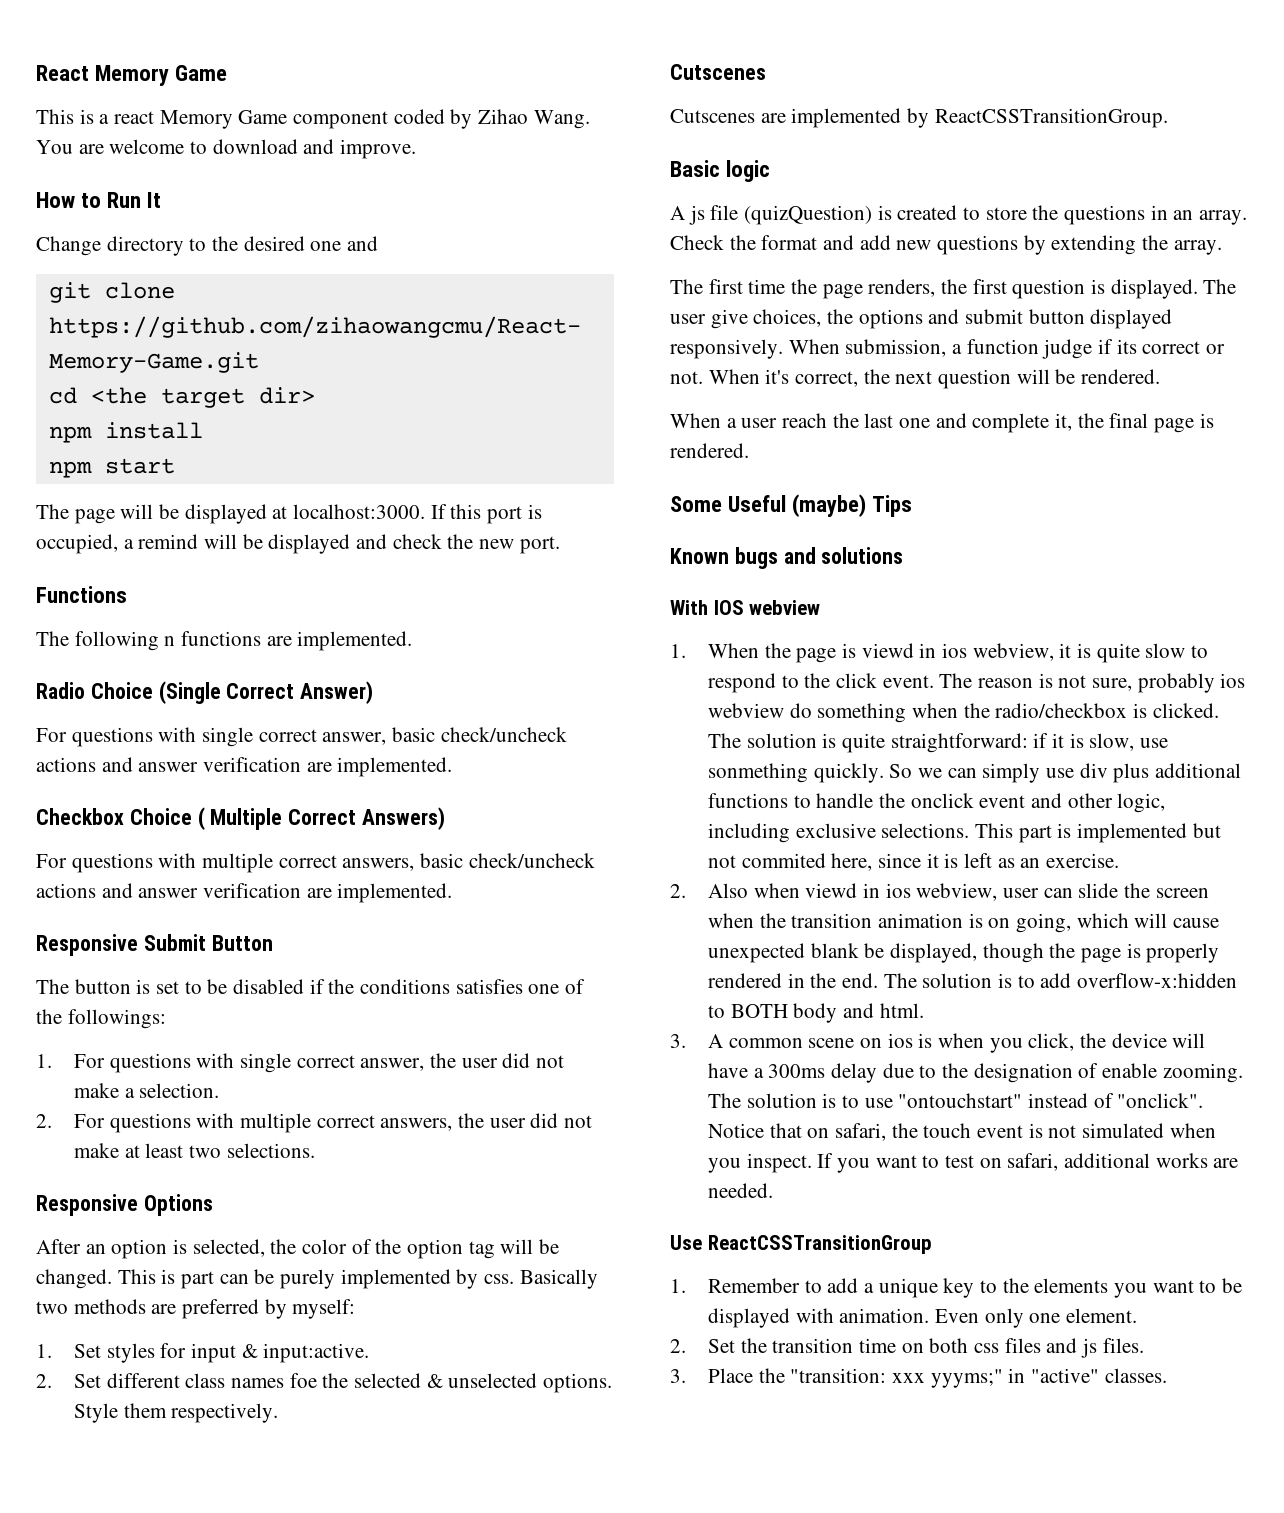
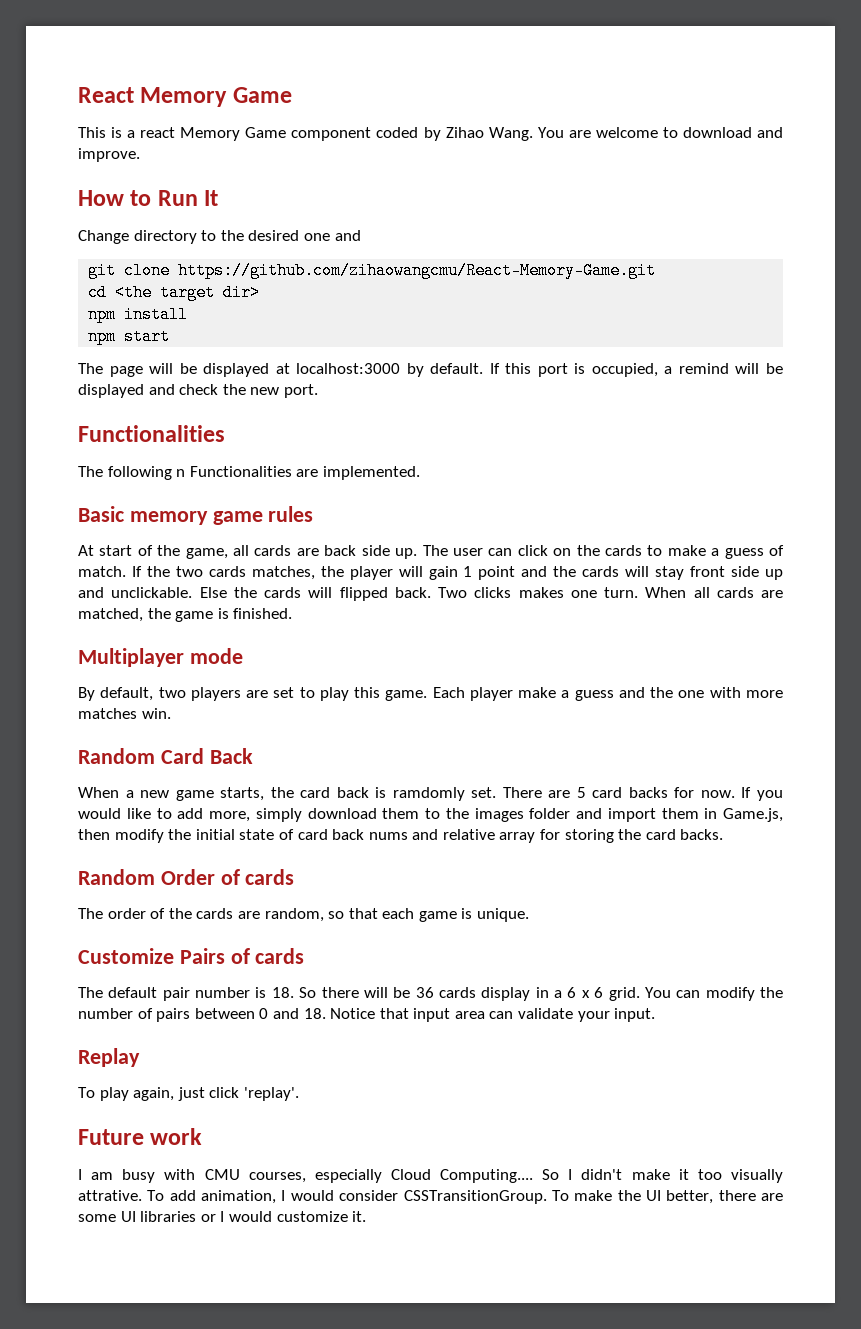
- The page will be displayed at localhost:3000.
+ The page will be displayed at localhost:3000 by default.
  If this port is occupied, a remind will be displayed and check the new port.
- Functions
+ Functionalities
- The following n functions are implemented.
- Radio Choice (Single Correct Answer)
- For questions with single correct answer, basic check/uncheck actions and answer verification are implemented.
- Checkbox Choice ( Multiple Correct Answers)
- For questions with multiple correct answers, basic check/uncheck actions and answer verification are implemented.
- Responsive Submit Button
- The button is set to be disabled if the conditions satisfies one of the followings:
- 1. For questions with single correct answer, the user did not make a selection.
- 2. For questions with multiple correct answers, the user did not make at least two selections.
- Responsive Options
- After an option is selected, the color of the option tag will be changed. This is part can be purely implemented by css. Basically two methods are preferred by myself:
- 1. Set styles for input & input:active.
- 2. Set different class names foe the selected & unselected options. Style them respectively.
- Cutscenes
- Cutscenes are implemented by ReactCSSTransitionGroup.
- Basic logic
- A js file (quizQuestion) is created to store the questions in an array. Check the format and add new questions by extending the array.
- The first time the page renders, the first question is displayed. The user give choices, the options and submit button displayed responsively. When submission, a function judge if its correct or not. When it's correct, the next question will be rendered.
- When a user reach the last one and complete it, the final page is rendered.
- Some Useful (maybe) Tips
- Known bugs and solutions
- With IOS webview
- 1. When the page is viewd in ios webview, it is quite slow to respond to the click event. The reason is not sure, probably ios webview do something when the radio/checkbox is clicked. The solution is quite straightforward: if it is slow, use sonmething quickly. So we can simply use div plus additional functions to handle the onclick event and other logic, including exclusive selections. This part is implemented but not commited here, since it is left as an exercise.
- 2. Also when viewd in ios webview, user can slide the screen when the transition animation is on going, which will cause unexpected blank be displayed, though the page is properly rendered in the end. The solution is to add overflow-x:hidden to BOTH body and html.
- 3. A common scene on ios is when you click, the device will have a 300ms delay due to the designation of enable zooming. The solution is to use "ontouchstart" instead of "onclick". Notice that on safari, the touch event is not simulated when you inspect. If you want to test on safari, additional works are needed.
- Use ReactCSSTransitionGroup
- 1. Remember to add a unique key to the elements you want to be displayed with animation. Even only one element.
- 2. Set the transition time on both css files and js files.
- 3. Place the "transition: xxx yyyms;" in "active" classes.
+ The following n Functionalities are implemented.
+ Basic memory game rules
+ At start of the game, all cards are back side up. The user can click on the cards to make a guess of match. If the two cards matches, the player will gain 1 point and the cards will stay front side up and unclickable. Else the cards will flipped back. Two clicks makes one turn. When all cards are matched, the game is finished.
+ Multiplayer mode
+ By default, two players are set to play this game. Each player make a guess and the one with more matches win.
+ Random Card Back
+ When a new game starts, the card back is ramdomly set. There are 5 card backs for now. If you would like to add more, simply download them to the images folder and import them in Game.js, then modify the initial state of card back nums and relative array for storing the card backs.
+ Random Order of cards
+ The order of the cards are random, so that each game is unique.
+ Customize Pairs of cards
+ The default pair number is 18. So there will be 36 cards display in a 6 x 6 grid. You can modify the number of pairs between 0 and 18. Notice that input area can validate your input.
+ Replay
+ To play again, just click 'replay'.
+ Future work
+ I am busy with CMU courses, especially Cloud Computing.... So I didn't make it too visually attrative. To add animation, I would consider CSSTransitionGroup. To make the UI better, there are some UI libraries or I would customize it.

